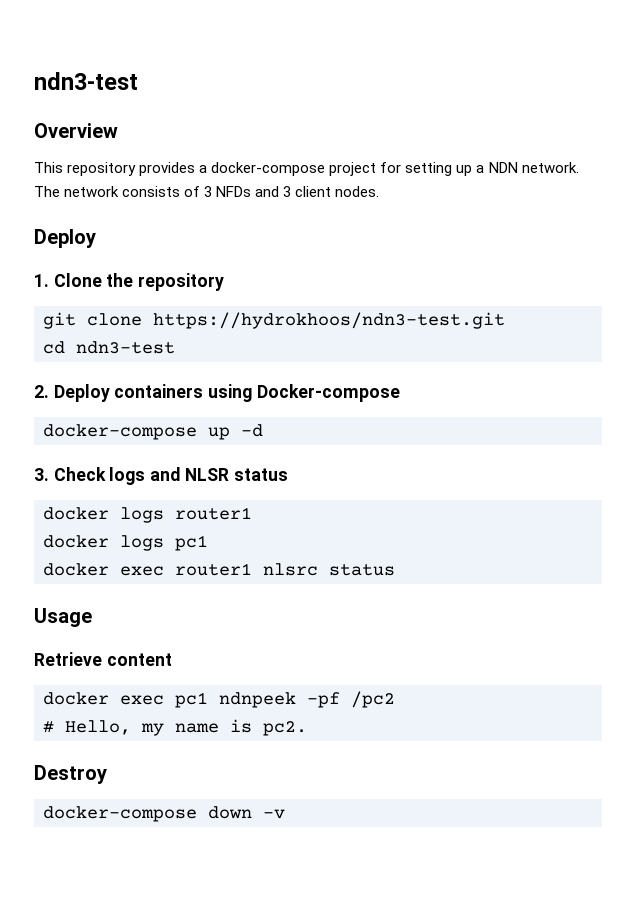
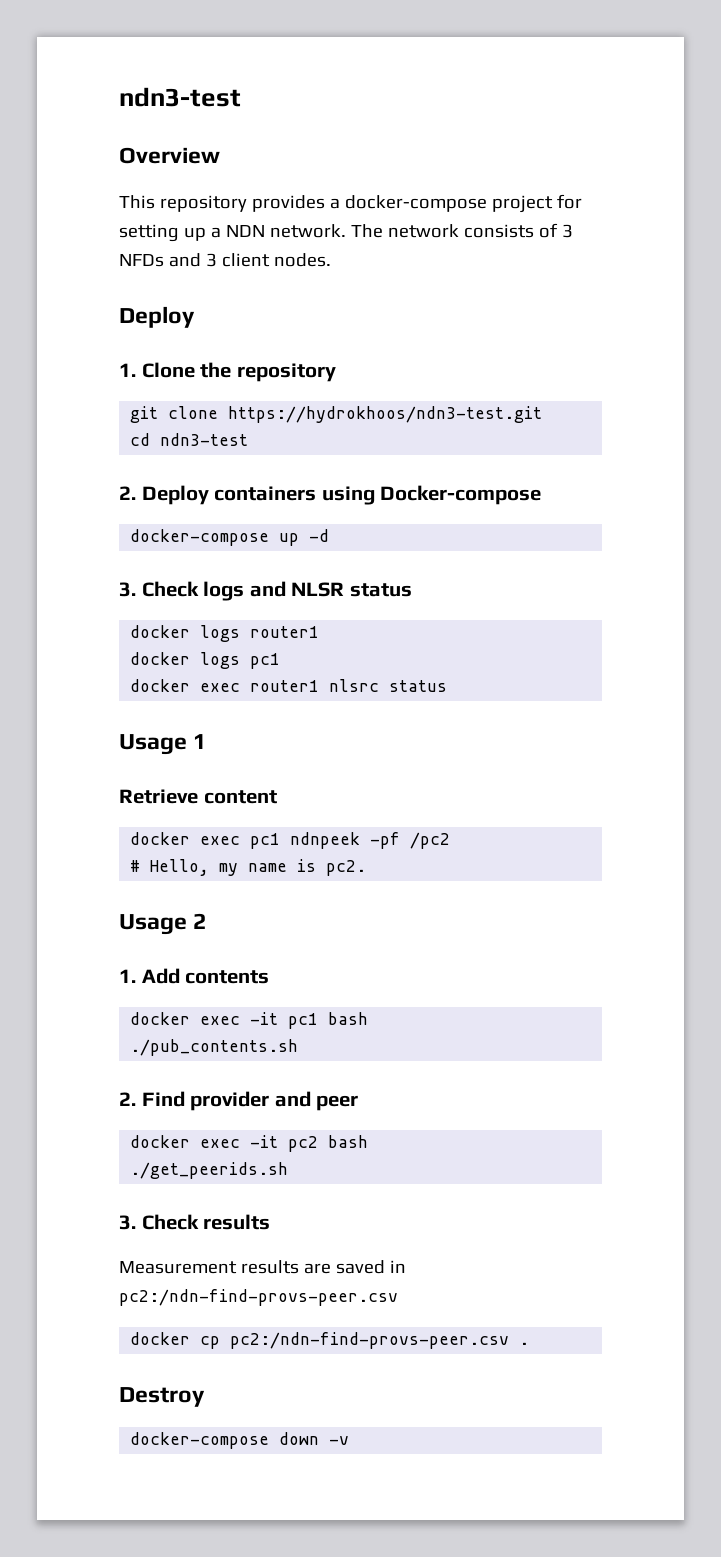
- Usage
+ Usage 1
+ Usage 2
+ 1. Add contents
+ docker exec -it pc1 bash
+ ./pub_contents.sh
+ 2. Find provider and peer
+ docker exec -it pc2 bash
+ ./get_peerids.sh
+ 3. Check results
+ Measurement results are saved in pc2:/ndn-find-provs-peer.csv
+ docker cp pc2:/ndn-find-provs-peer.csv .

